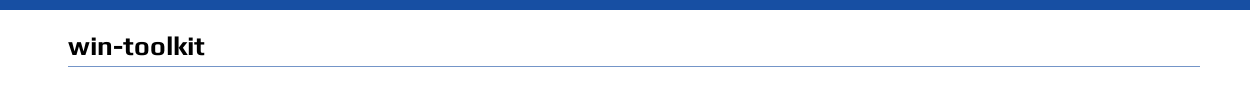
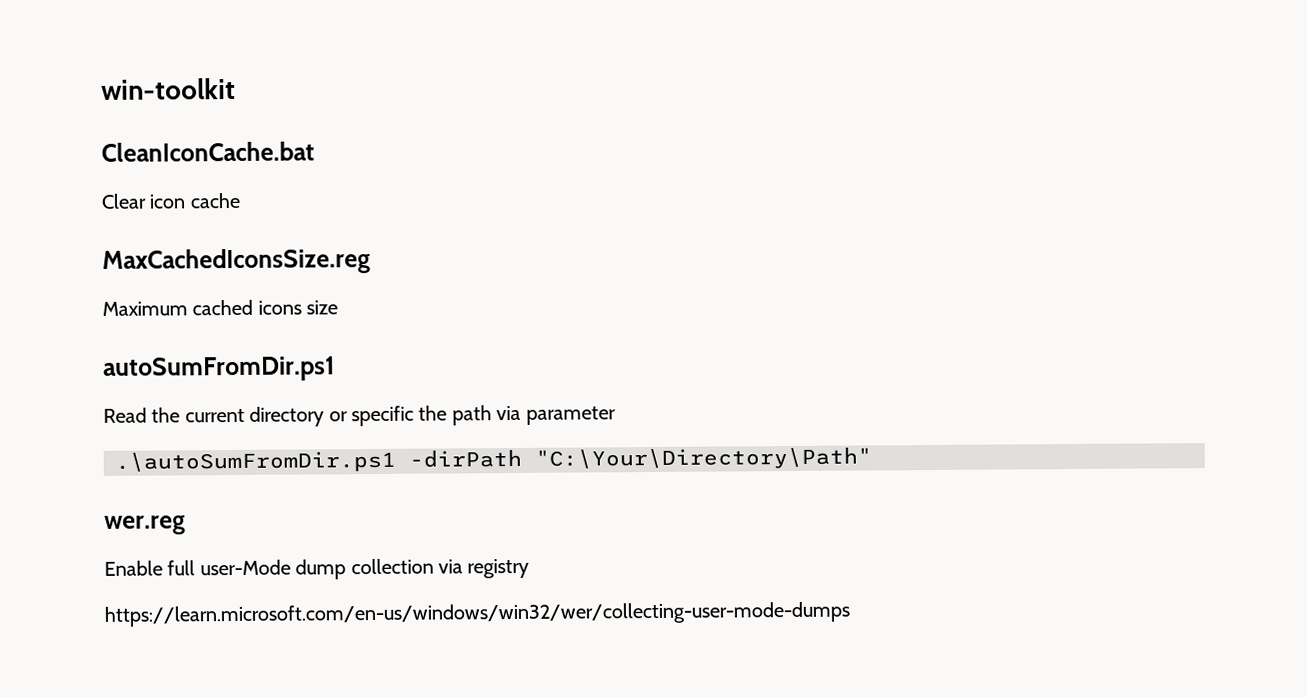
+ CleanIconCache.bat
+ Clear icon cache
+ MaxCachedIconsSize.reg
+ Maximum cached icons size
+ autoSumFromDir.ps1
+ Read the current directory or specific the path via parameter
+ .\autoSumFromDir.ps1 -dirPath "C:\Your\Directory\Path"
+ wer.reg
+ Enable full user-Mode dump collection via registry
+ https://learn.microsoft.com/en-us/windows/win32/wer/collecting-user-mode-dumps

